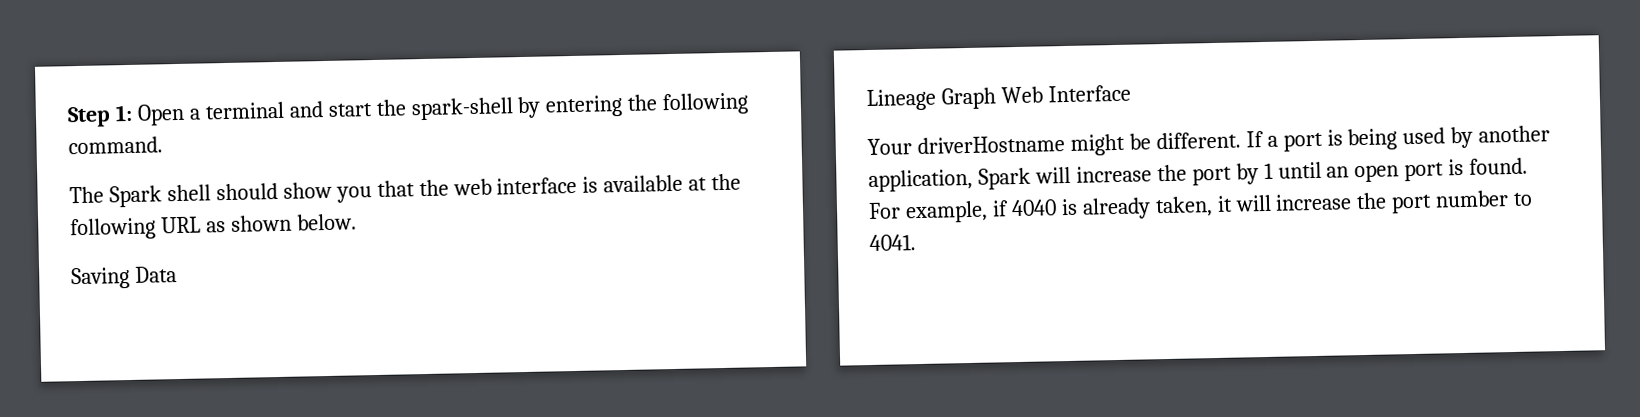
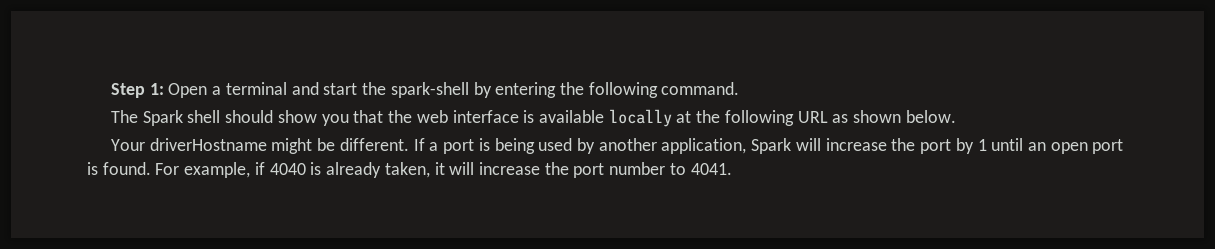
- The Spark shell should show you that the web interface is available at the following URL as shown below.
+ The Spark shell should show you that the web interface is available locally at the following URL as shown below.
- Saving Data
- Lineage Graph Web Interface

